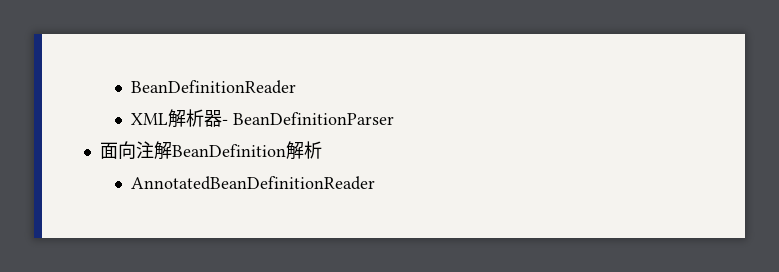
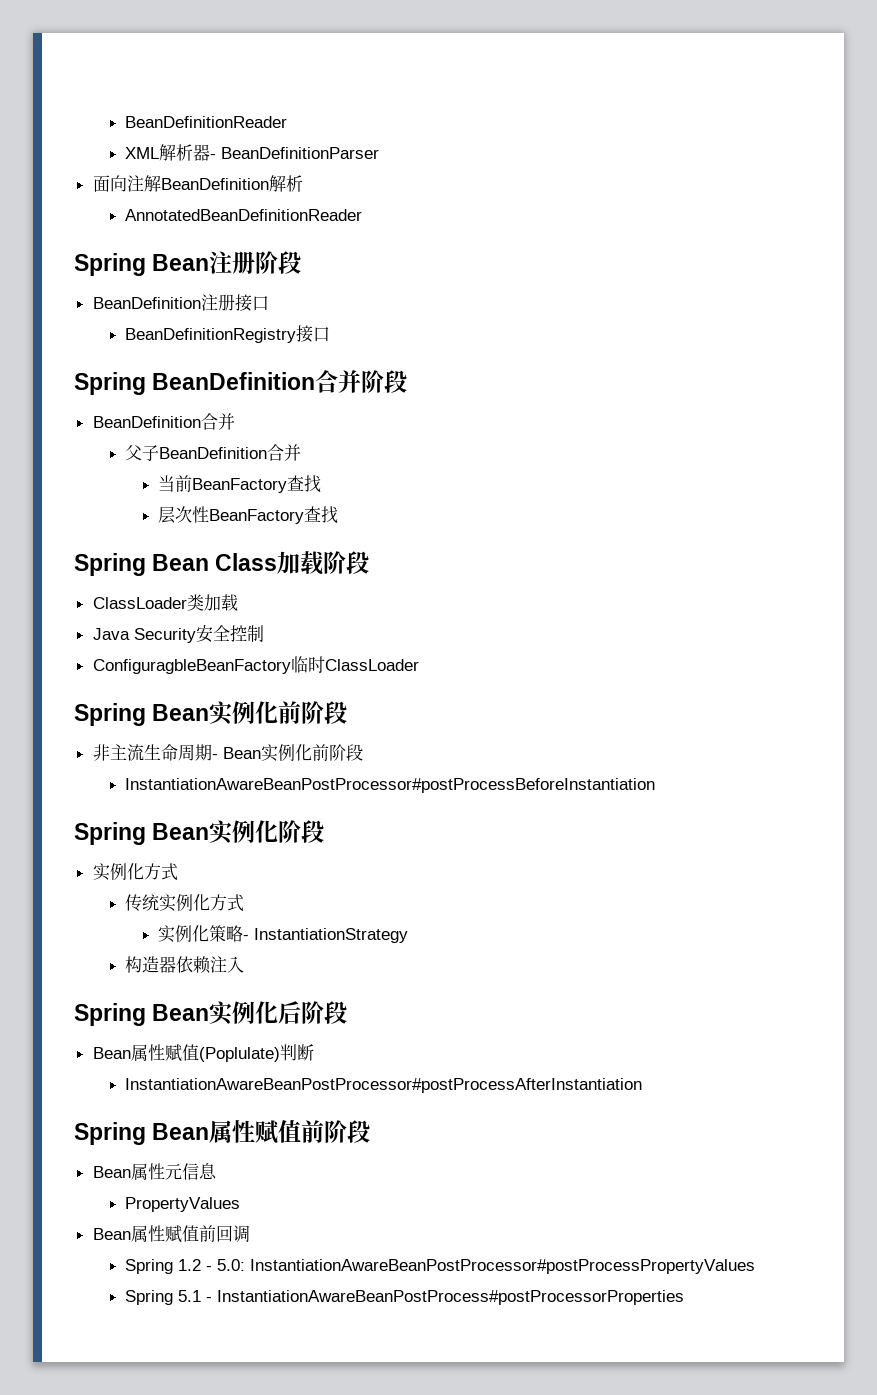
+ Spring Bean注册阶段
+ BeanDefinition注册接口
+ BeanDefinitionRegistry接口
+ Spring BeanDefinition合并阶段
+ BeanDefinition合并
+ 父子BeanDefinition合并
+ 当前BeanFactory查找
+ 层次性BeanFactory查找
+ Spring Bean Class加载阶段
+ ClassLoader类加载
+ Java Security安全控制
+ ConfiguragbleBeanFactory临时ClassLoader
+ Spring Bean实例化前阶段
+ 非主流生命周期- Bean实例化前阶段
+ InstantiationAwareBeanPostProcessor#postProcessBeforeInstantiation
+ Spring Bean实例化阶段
+ 实例化方式
+ 传统实例化方式
+ 实例化策略- InstantiationStrategy
+ 构造器依赖注入
+ Spring Bean实例化后阶段
+ Bean属性赋值(Poplulate)判断
+ InstantiationAwareBeanPostProcessor#postProcessAfterInstantiation
+ Spring Bean属性赋值前阶段
+ Bean属性元信息
+ PropertyValues
+ Bean属性赋值前回调
+ Spring 1.2 - 5.0: InstantiationAwareBeanPostProcessor#postProcessPropertyValues
+ Spring 5.1 - InstantiationAwareBeanPostProcess#postProcessorProperties

